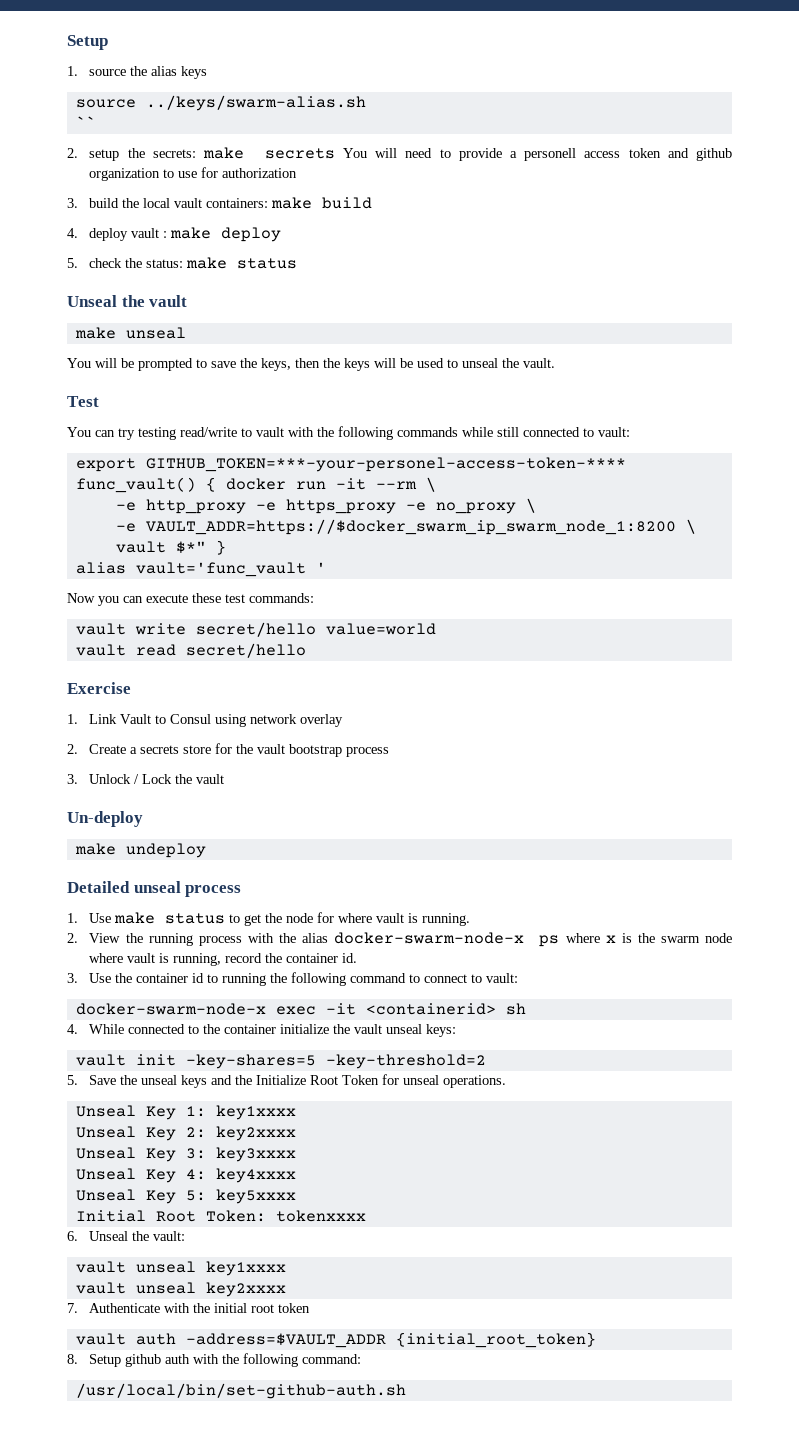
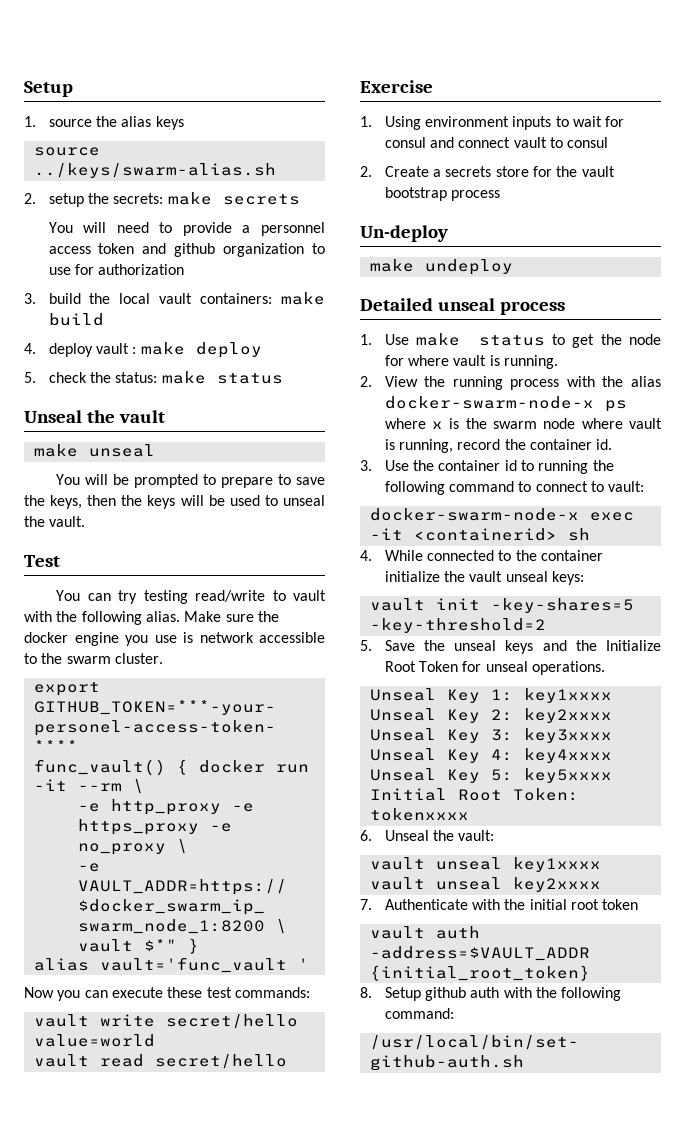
- ``
- 2. setup the secrets: make secrets You will need to provide a personell access token and github organization to use for authorization
+ 2. setup the secrets: make secrets
+ You will need to provide a personnel access token and github organization to use for authorization
- You will be prompted to save the keys, then the keys will be used to unseal the vault.
+ You will be prompted to prepare to save the keys, then the keys will be used to unseal the vault.
- You can try testing read/write to vault with the following commands while still connected to vault:
+ You can try testing read/write to vault with the following alias. Make sure the docker engine you use is network accessible to the swarm cluster.
- 1. Link Vault to Consul using network overlay
+ 1. Using environment inputs to wait for consul and connect vault to consul
- 3. Unlock / Lock the vault

